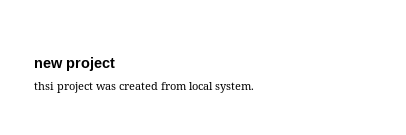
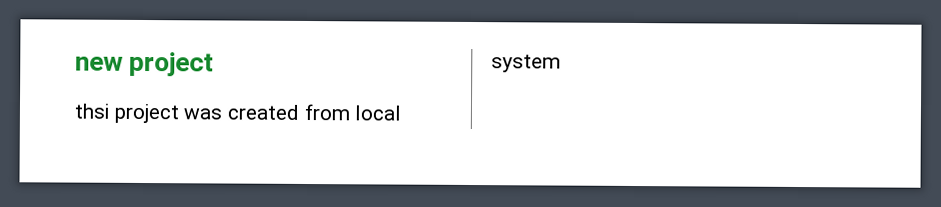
- thsi project was created from local system.
+ thsi project was created from local system

